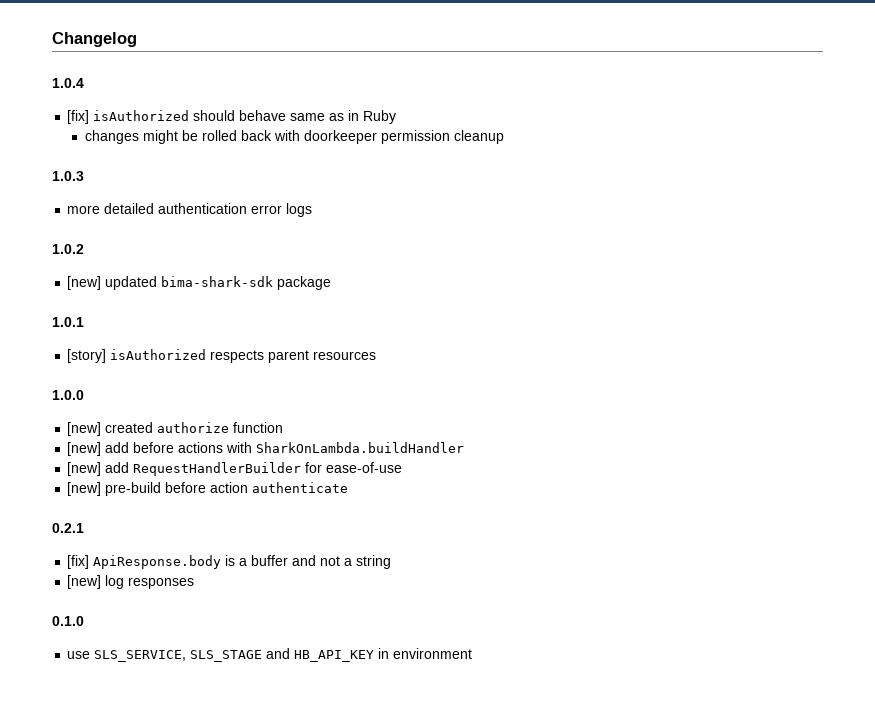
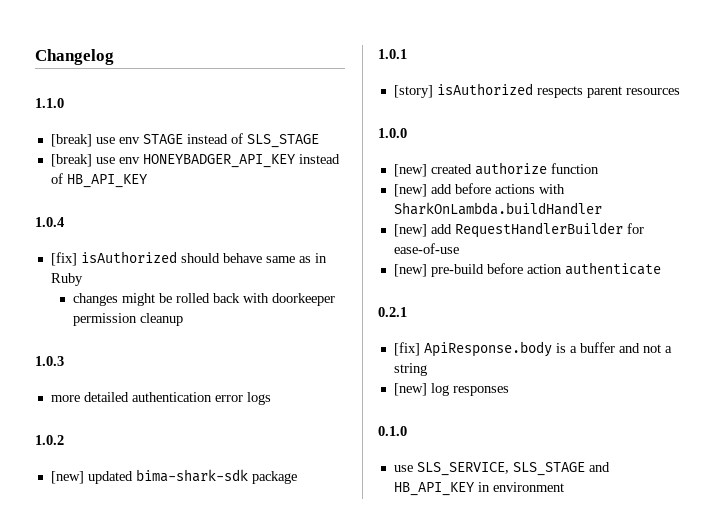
+ 1.1.0
+ [break] use env STAGE instead of SLS_STAGE
+ [break] use env HONEYBADGER_API_KEY instead of HB_API_KEY

